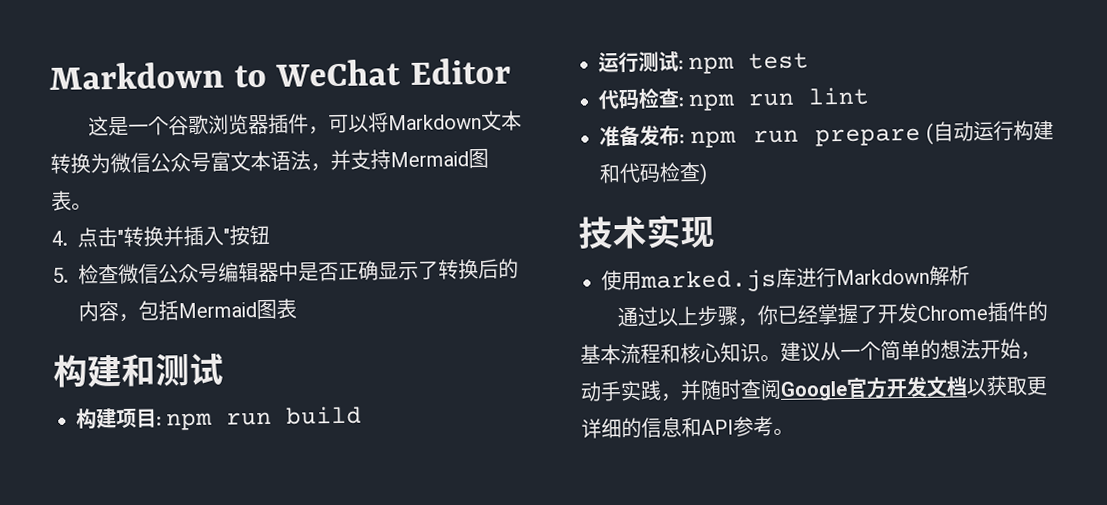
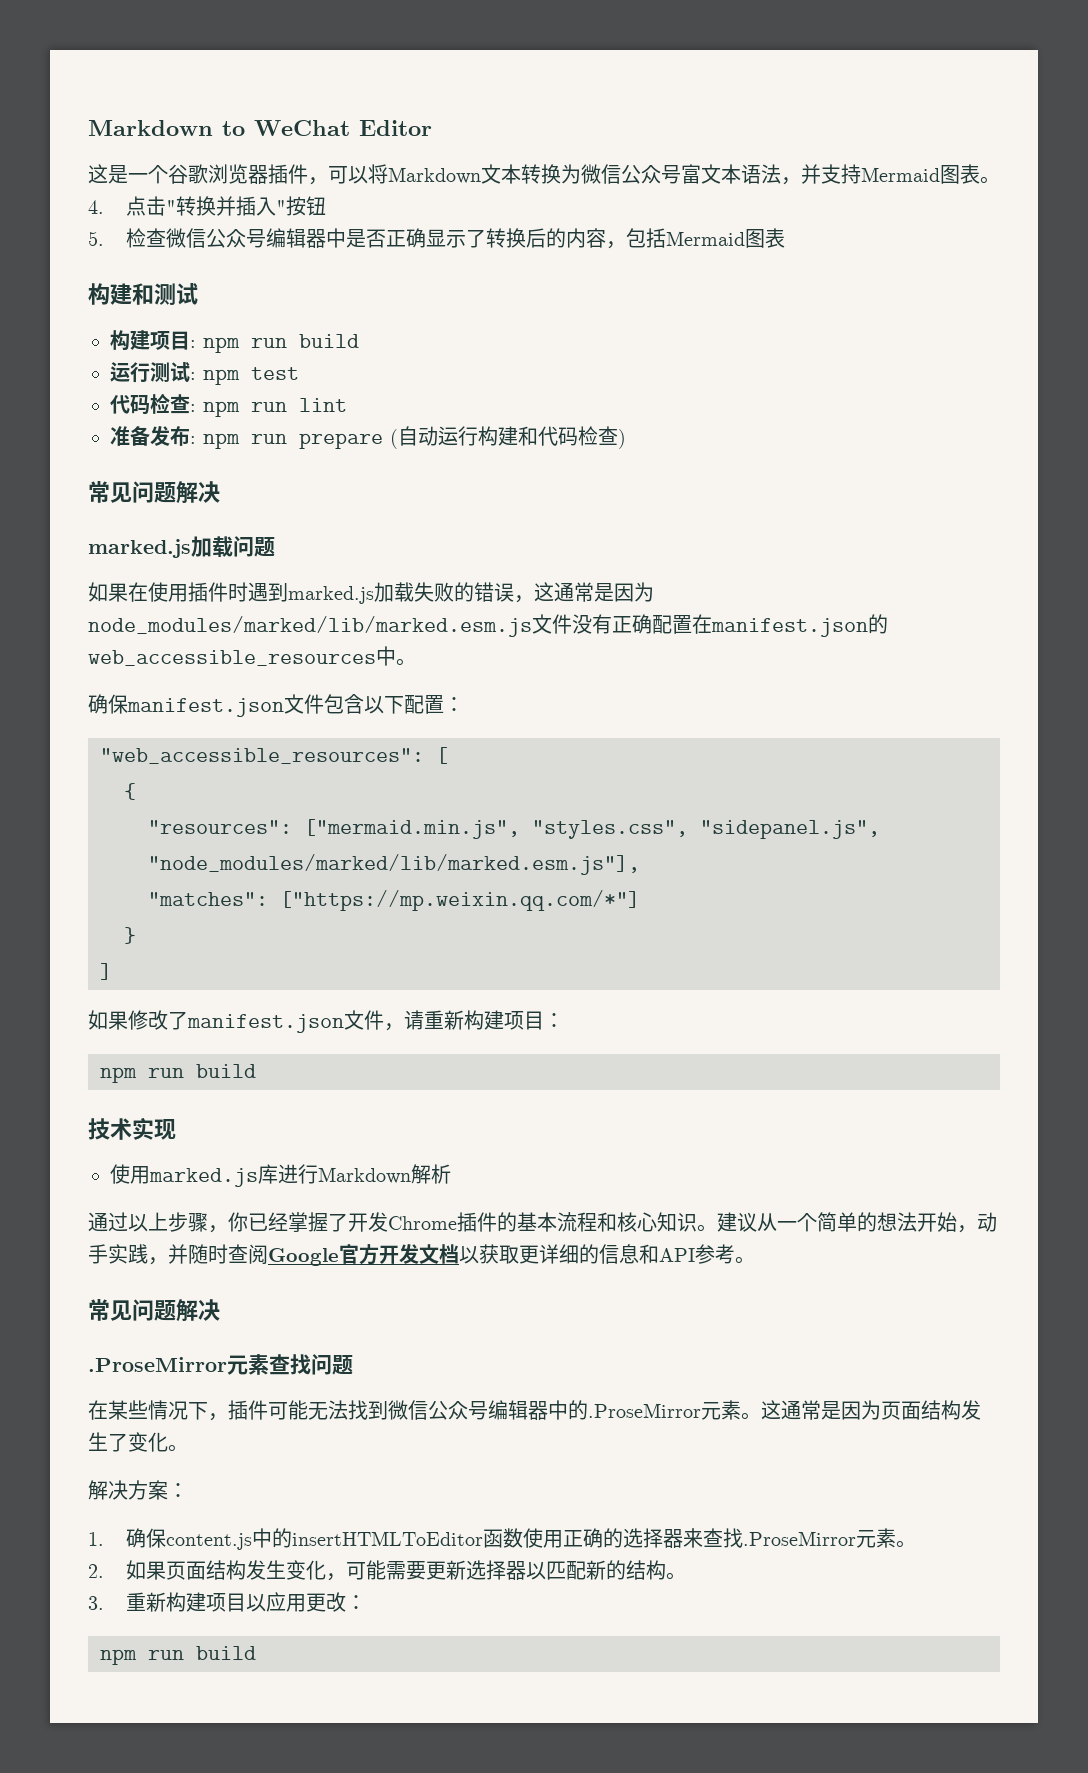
  准备发布: npm run prepare (自动运行构建和代码检查)
+ 常见问题解决
+ marked.js加载问题
+ 如果在使用插件时遇到marked.js加载失败的错误，这通常是因为node_modules/marked/lib/marked.esm.js文件没有正确配置在manifest.json的web_accessible_resources中。
+ 确保manifest.json文件包含以下配置：
+ "web_accessible_resources": [
+ {
+ "resources": ["mermaid.min.js", "styles.css", "sidepanel.js", "node_modules/marked/lib/marked.esm.js"],
+ "matches": ["https://mp.weixin.qq.com/*"]
+ }
+ ]
+ 如果修改了manifest.json文件，请重新构建项目：
+ npm run build
  建议从一个简单的想法开始，动手实践，并随时查阅Google官方开发文档以获取更详细的信息和API参考。
+ 常见问题解决
+ .ProseMirror元素查找问题
+ 在某些情况下，插件可能无法找到微信公众号编辑器中的.ProseMirror元素。这通常是因为页面结构发生了变化。
+ 解决方案：
+ 1.确保content.js中的insertHTMLToEditor函数使用正确的选择器来查找.ProseMirror元素。
+ 2.如果页面结构发生变化，可能需要更新选择器以匹配新的结构。
+ 3.重新构建项目以应用更改：
+ npm run build

